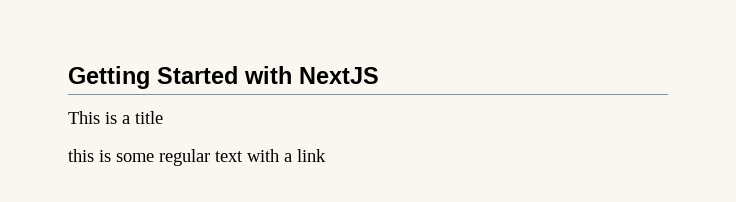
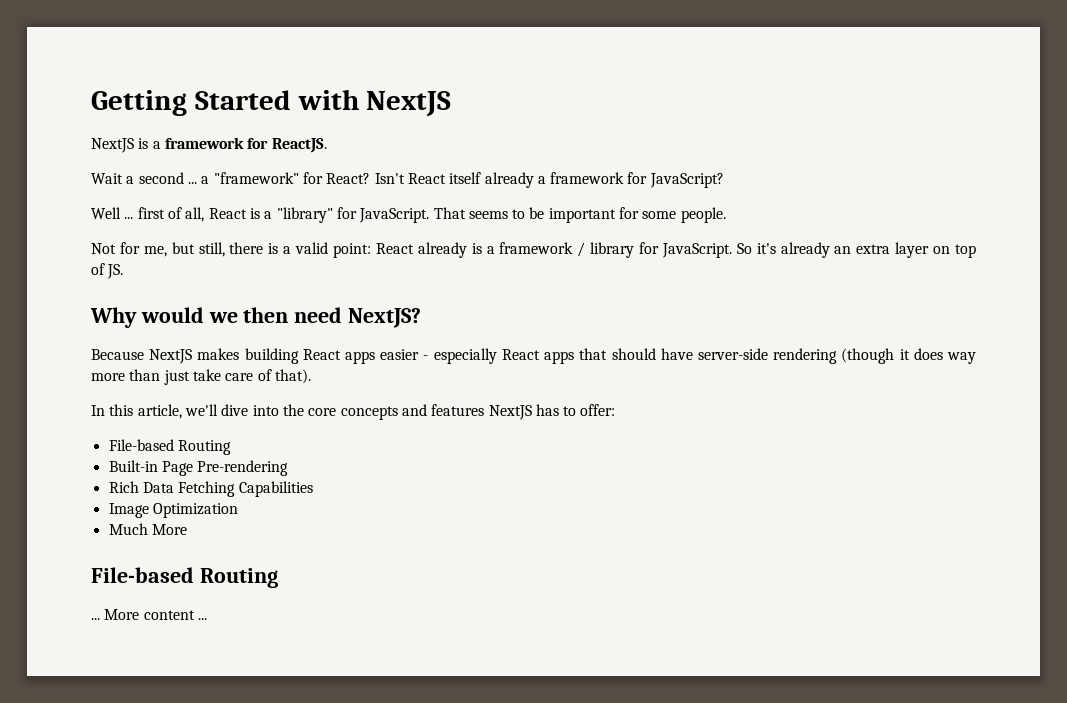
- This is a title
- this is some regular text with a link
+ NextJS is a framework for ReactJS.
+ Wait a second ... a "framework" for React? Isn't React itself already a framework for JavaScript?
+ Well ... first of all, React is a "library" for JavaScript. That seems to be important for some people.
+ Not for me, but still, there is a valid point: React already is a framework / library for JavaScript. So it's already an extra layer on top of JS.
+ Why would we then need NextJS?
+ Because NextJS makes building React apps easier - especially React apps that should have server-side rendering (though it does way more than just take care of that).
+ In this article, we'll dive into the core concepts and features NextJS has to offer:
+ File-based Routing
+ Built-in Page Pre-rendering
+ Rich Data Fetching Capabilities
+ Image Optimization
+ Much More
+ File-based Routing
+ ... More content ...

